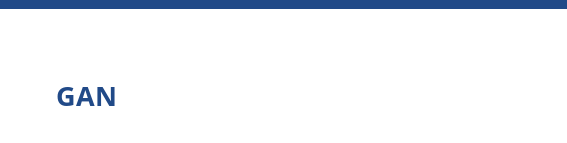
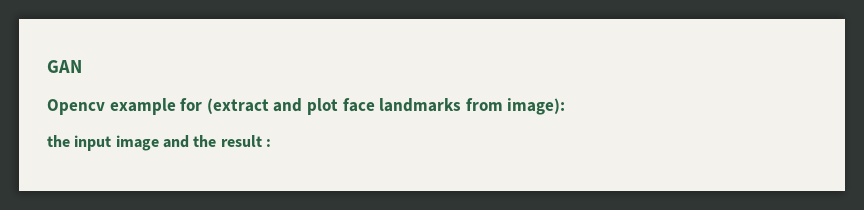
+ Opencv example for (extract and plot face landmarks from image):
+ the input image and the result :

